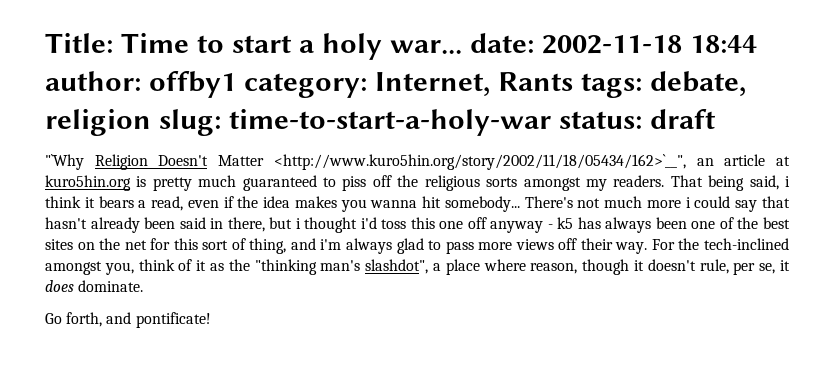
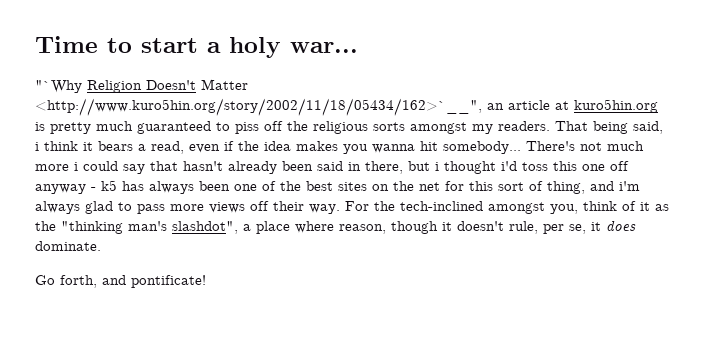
- Title: Time to start a holy war... date: 2002-11-18 18:44 author: offby1 category: Internet, Rants tags: debate, religion slug: time-to-start-a-holy-war status: draft
+ Time to start a holy war...

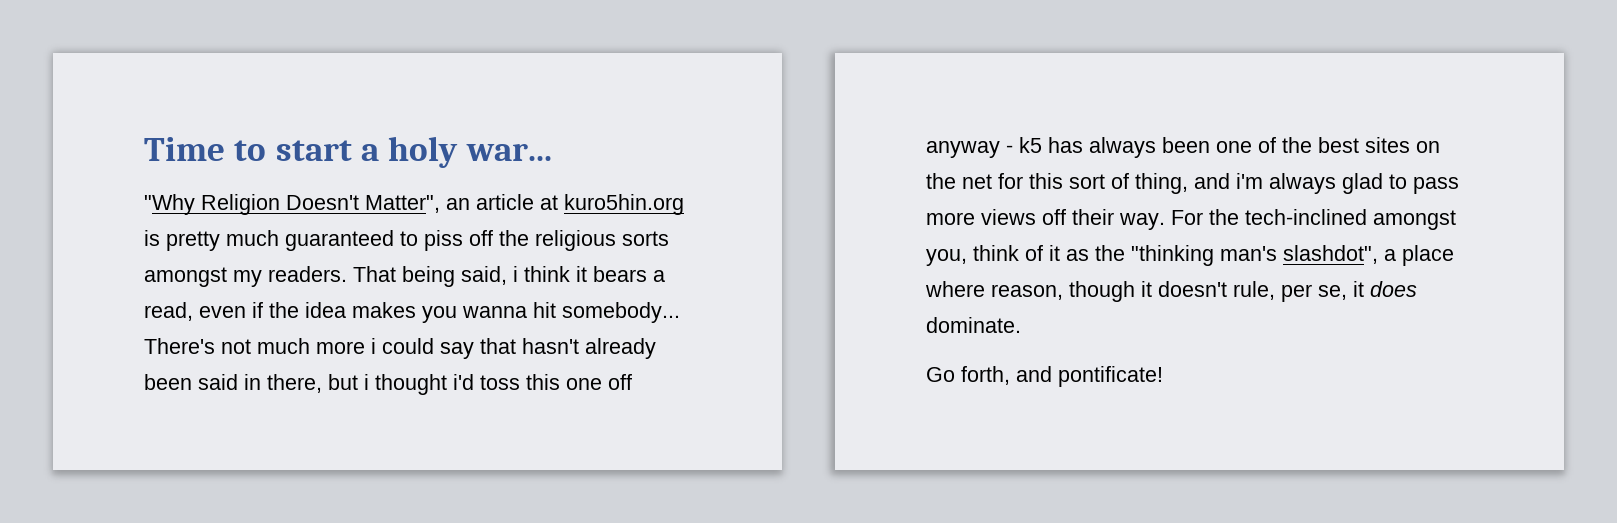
- "`Why Religion Doesn't Matter <http://www.kuro5hin.org/story/2002/11/18/05434/162>`__", an article at kuro5hin.org is pretty much guaranteed to piss off the religious sorts amongst my readers.
+ "Why Religion Doesn't Matter", an article at kuro5hin.org is pretty much guaranteed to piss off the religious sorts amongst my readers.

